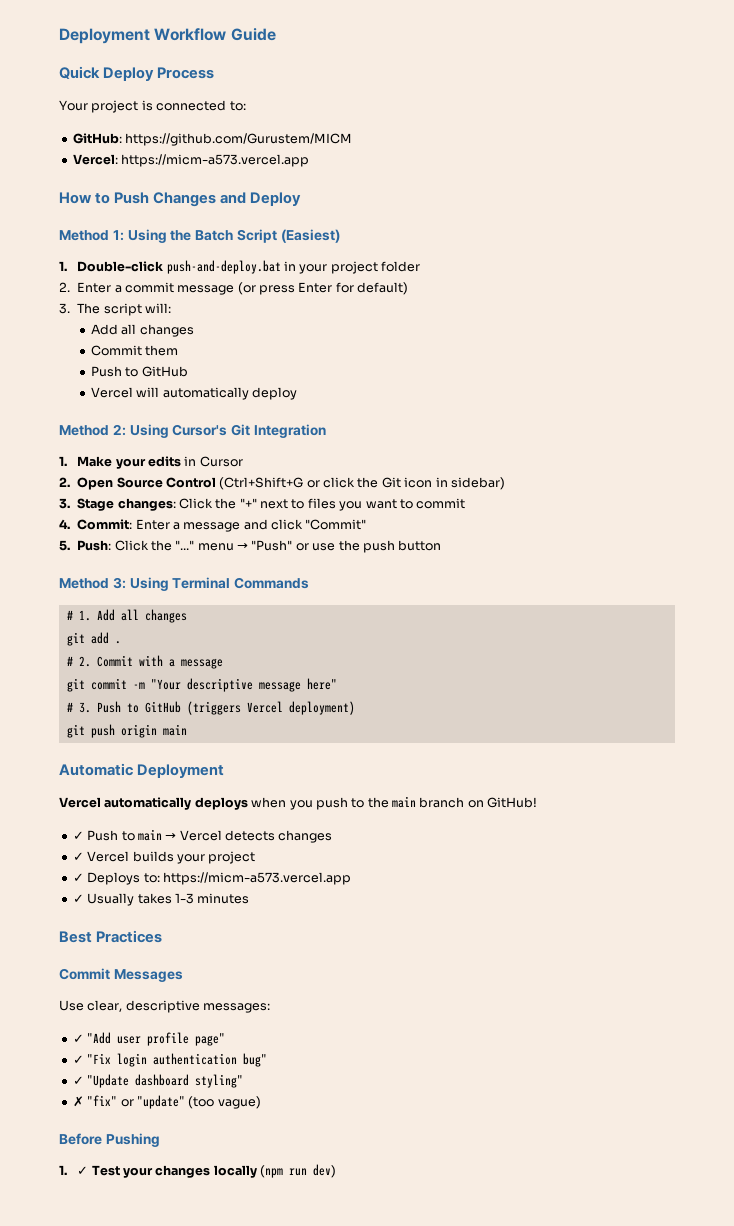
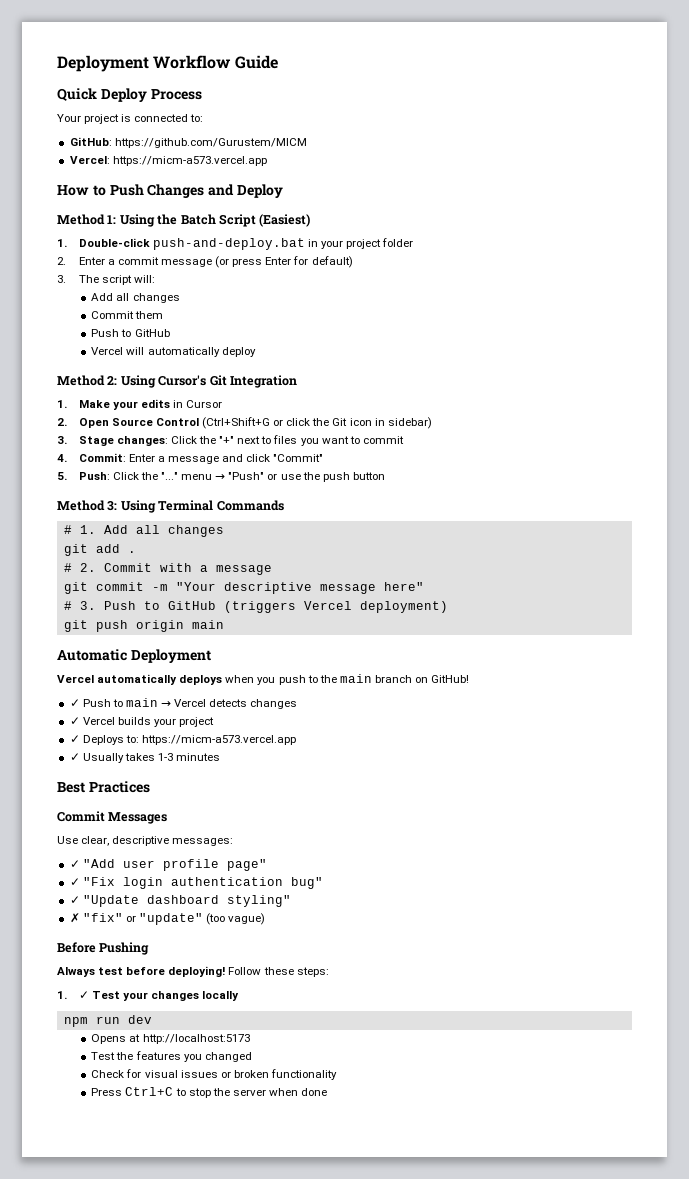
+ Always test before deploying! Follow these steps:
- 1. ✓ Test your changes locally (npm run dev)
+ 1. ✓ Test your changes locally
+ npm run dev
+ Opens at http://localhost:5173
+ Test the features you changed
+ Check for visual issues or broken functionality
+ Press Ctrl+C to stop the server when done

